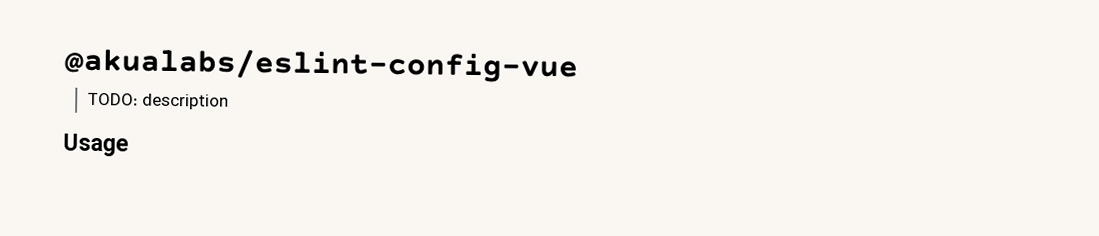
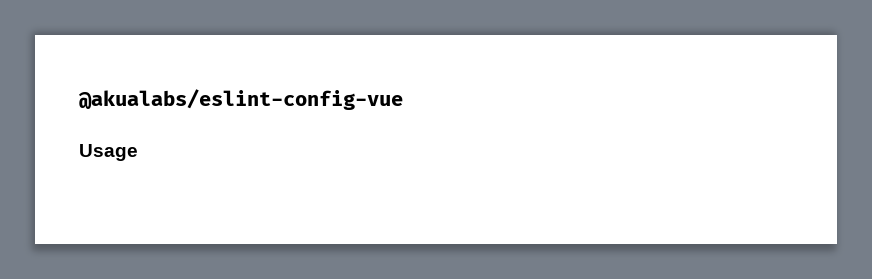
- TODO: description

